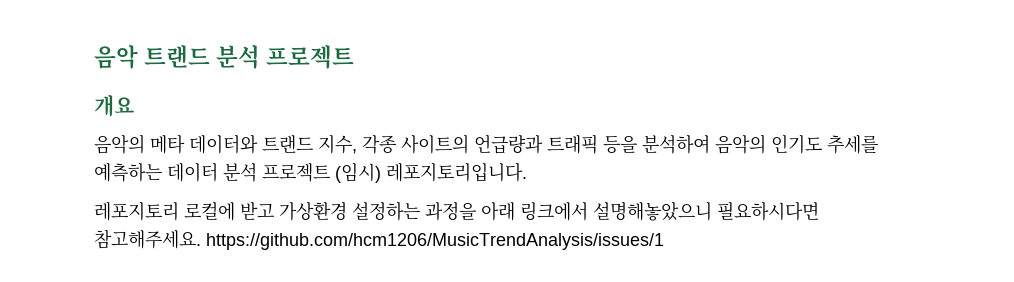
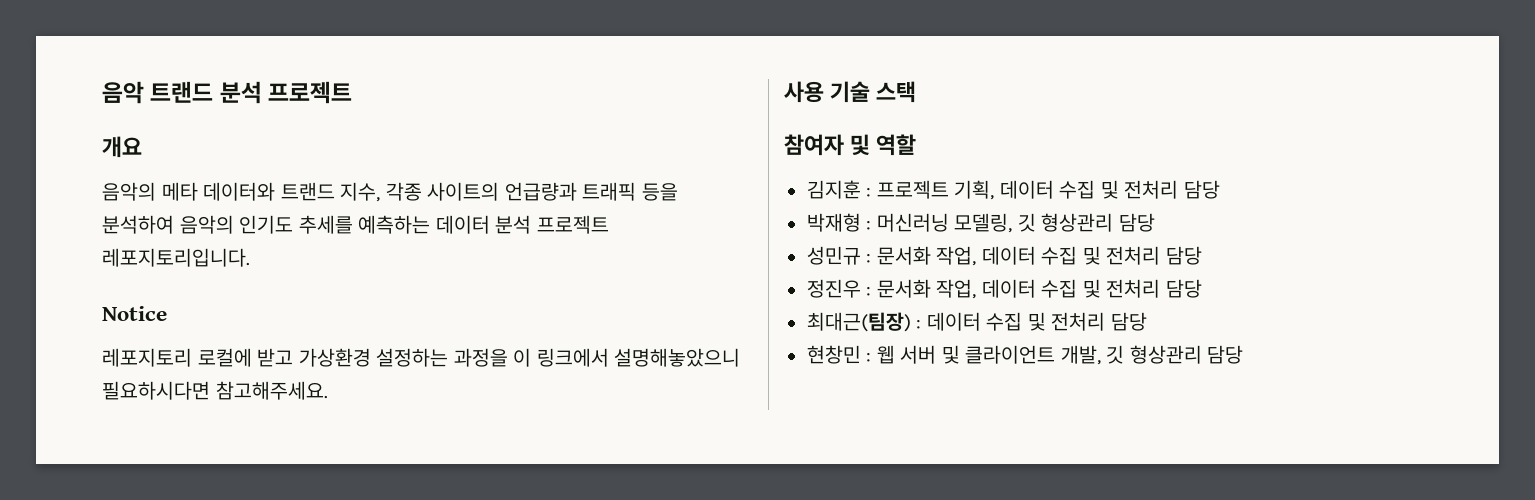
- 음악의 메타 데이터와 트랜드 지수, 각종 사이트의 언급량과 트래픽 등을 분석하여 음악의 인기도 추세를 예측하는 데이터 분석 프로젝트 (임시) 레포지토리입니다.
+ 음악의 메타 데이터와 트랜드 지수, 각종 사이트의 언급량과 트래픽 등을 분석하여 음악의 인기도 추세를 예측하는 데이터 분석 프로젝트 레포지토리입니다.
+ Notice
- 레포지토리 로컬에 받고 가상환경 설정하는 과정을 아래 링크에서 설명해놓았으니 필요하시다면 참고해주세요. https://github.com/hcm1206/MusicTrendAnalysis/issues/1
+ 레포지토리 로컬에 받고 가상환경 설정하는 과정을 이 링크에서 설명해놓았으니 필요하시다면 참고해주세요.
+ 사용 기술 스택
+ 참여자 및 역할
+ 김지훈 : 프로젝트 기획, 데이터 수집 및 전처리 담당
+ 박재형 : 머신러닝 모델링, 깃 형상관리 담당
+ 성민규 : 문서화 작업, 데이터 수집 및 전처리 담당
+ 정진우 : 문서화 작업, 데이터 수집 및 전처리 담당
+ 최대근(팀장) : 데이터 수집 및 전처리 담당
+ 현창민 : 웹 서버 및 클라이언트 개발, 깃 형상관리 담당

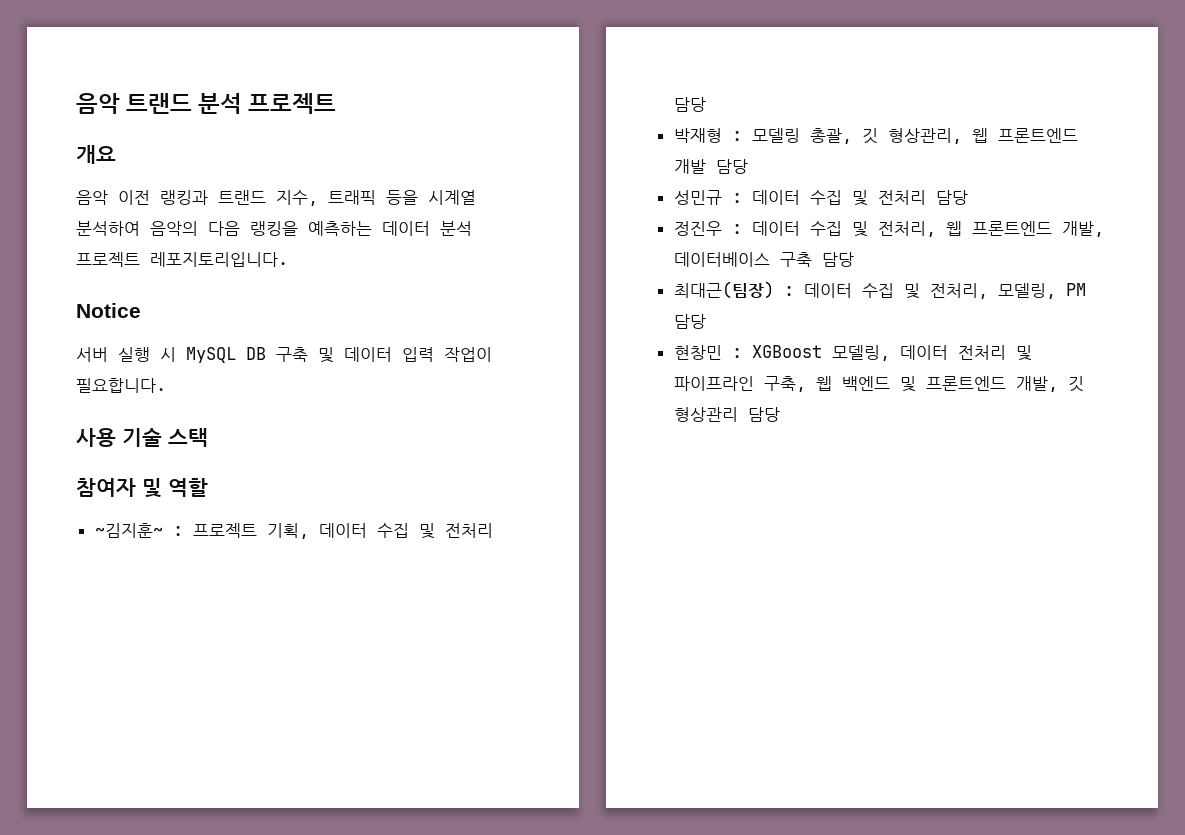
- 음악의 메타 데이터와 트랜드 지수, 각종 사이트의 언급량과 트래픽 등을 분석하여 음악의 인기도 추세를 예측하는 데이터 분석 프로젝트 레포지토리입니다.
+ 음악 이전 랭킹과 트랜드 지수, 트래픽 등을 시계열 분석하여 음악의 다음 랭킹을 예측하는 데이터 분석 프로젝트 레포지토리입니다.
- 레포지토리 로컬에 받고 가상환경 설정하는 과정을 이 링크에서 설명해놓았으니 필요하시다면 참고해주세요.
+ 서버 실행 시 MySQL DB 구축 및 데이터 입력 작업이 필요합니다.
- 김지훈 : 프로젝트 기획, 데이터 수집 및 전처리 담당
+ ~김지훈~ : 프로젝트 기획, 데이터 수집 및 전처리 담당
- 박재형 : 머신러닝 모델링, 깃 형상관리 담당
+ 박재형 : 모델링 총괄, 깃 형상관리, 웹 프론트엔드 개발 담당
- 성민규 : 문서화 작업, 데이터 수집 및 전처리 담당
+ 성민규 : 데이터 수집 및 전처리 담당
- 정진우 : 문서화 작업, 데이터 수집 및 전처리 담당
+ 정진우 : 데이터 수집 및 전처리, 웹 프론트엔드 개발, 데이터베이스 구축 담당
- 최대근(팀장) : 데이터 수집 및 전처리 담당
+ 최대근(팀장) : 데이터 수집 및 전처리, 모델링, PM 담당
- 현창민 : 웹 서버 및 클라이언트 개발, 깃 형상관리 담당
+ 현창민 : XGBoost 모델링, 데이터 전처리 및 파이프라인 구축, 웹 백엔드 및 프론트엔드 개발, 깃 형상관리 담당

